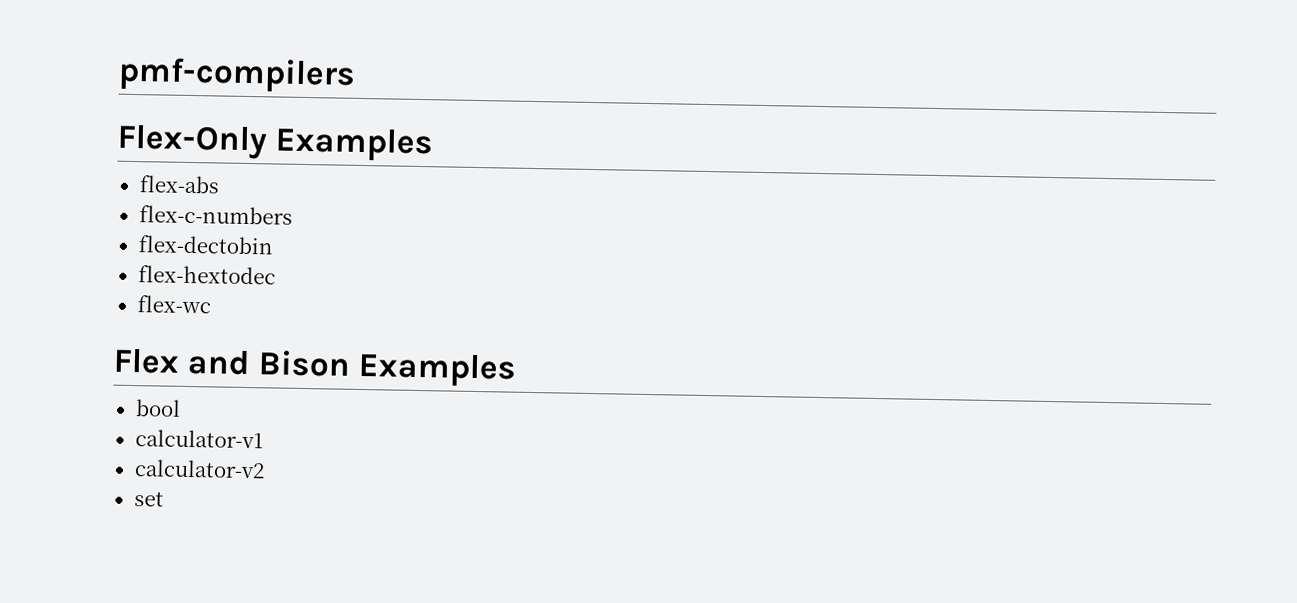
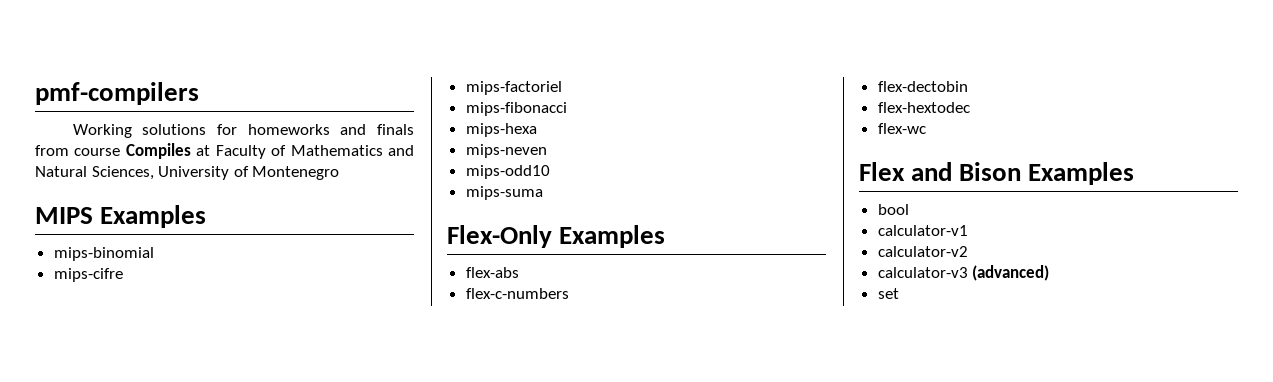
+ Working solutions for homeworks and finals from course Compiles at Faculty of Mathematics and Natural Sciences, University of Montenegro
+ MIPS Examples
+ mips-binomial
+ mips-cifre
+ mips-factoriel
+ mips-fibonacci
+ mips-hexa
+ mips-neven
+ mips-odd10
+ mips-suma
+ calculator-v3 (advanced)

